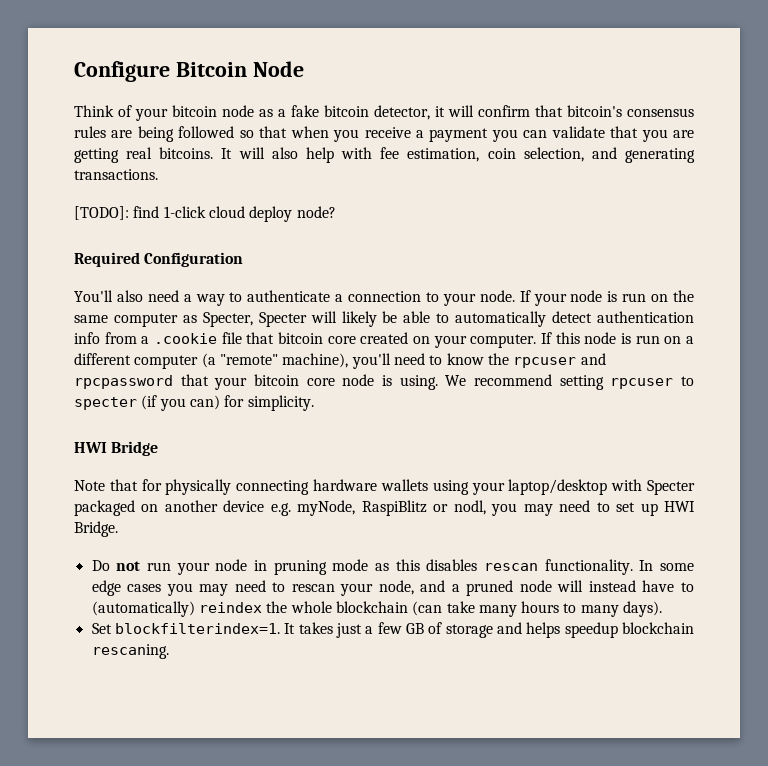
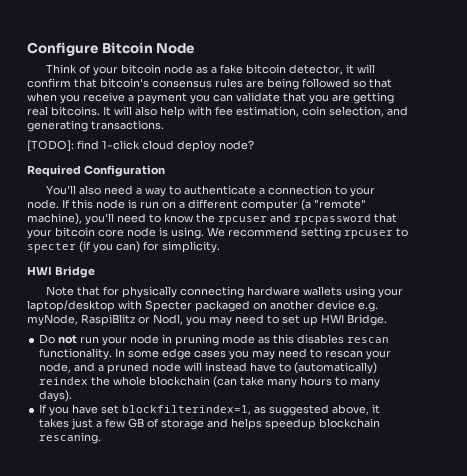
- If your node is run on the same computer as Specter, Specter will likely be able to automatically detect authentication info from a .cookie file that bitcoin core created on your computer. If this node is run on a different computer (a "remote" machine), you'll need to know the rpcuser and rpcpassword that your bitcoin core node is using.
+ If this node is run on a different computer (a "remote" machine), you'll need to know the rpcuser and rpcpassword that your bitcoin core node is using.
- Note that for physically connecting hardware wallets using your laptop/desktop with Specter packaged on another device e.g. myNode, RaspiBlitz or nodl, you may need to set up HWI Bridge.
+ Note that for physically connecting hardware wallets using your laptop/desktop with Specter packaged on another device e.g. myNode, RaspiBlitz or Nodl, you may need to set up HWI Bridge.
- Set blockfilterindex=1. It takes just a few GB of storage and helps speedup blockchain rescaning.
+ If you have set blockfilterindex=1, as suggested above, it takes just a few GB of storage and helps speedup blockchain rescaning.

